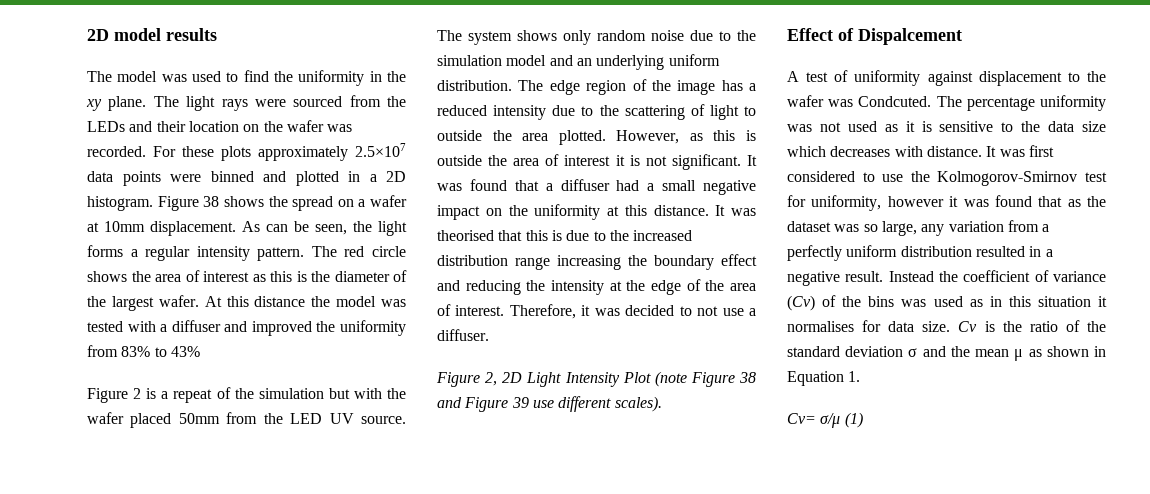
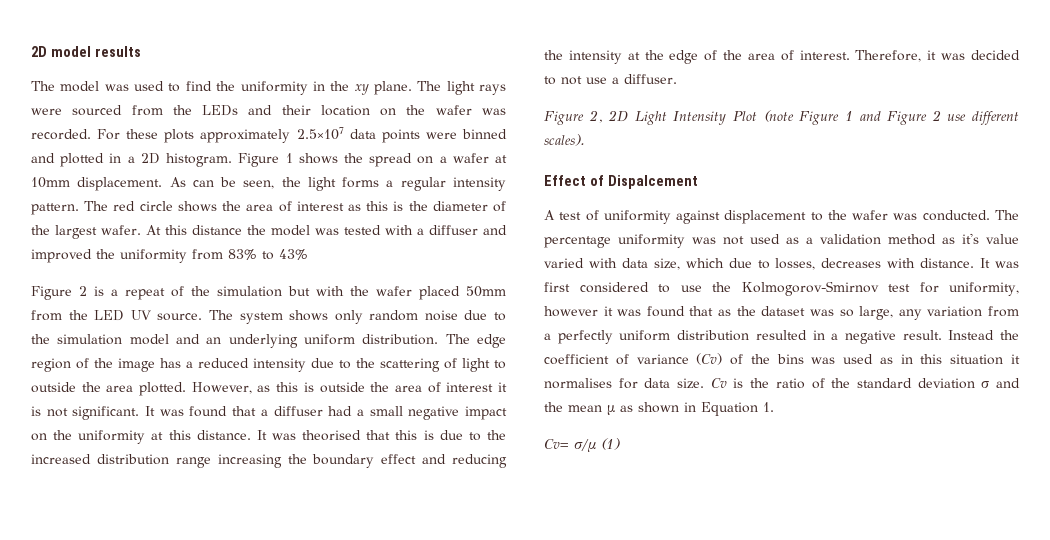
- Figure 38 shows the spread on a wafer at 10mm displacement.
+ Figure 1 shows the spread on a wafer at 10mm displacement.
- Figure 2, 2D Light Intensity Plot (note Figure 38 and Figure 39 use different scales).
+ Figure 2, 2D Light Intensity Plot (note Figure 1 and Figure 2 use different scales).
- A test of uniformity against displacement to the wafer was Condcuted.
+ A test of uniformity against displacement to the wafer was conducted.
- The percentage uniformity was not used as it is sensitive to the data size which decreases with distance.
+ The percentage uniformity was not used as a validation method as it's value varied with data size, which due to losses, decreases with distance.

